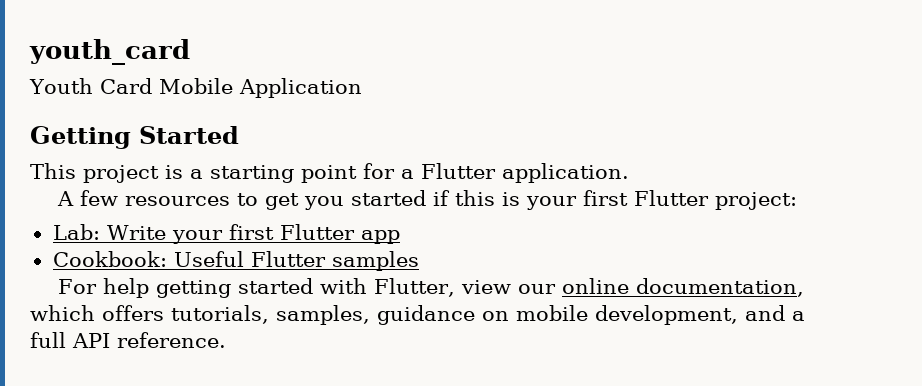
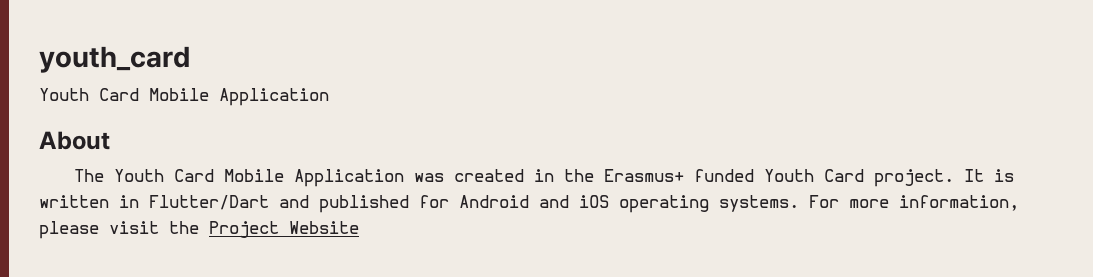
- Getting Started
- This project is a starting point for a Flutter application.
- A few resources to get you started if this is your first Flutter project:
- Lab: Write your first Flutter app
- Cookbook: Useful Flutter samples
- For help getting started with Flutter, view our online documentation, which offers tutorials, samples, guidance on mobile development, and a full API reference.
+ About
+ The Youth Card Mobile Application was created in the Erasmus+ funded Youth Card project. It is written in Flutter/Dart and published for Android and iOS operating systems. For more information, please visit the Project Website

